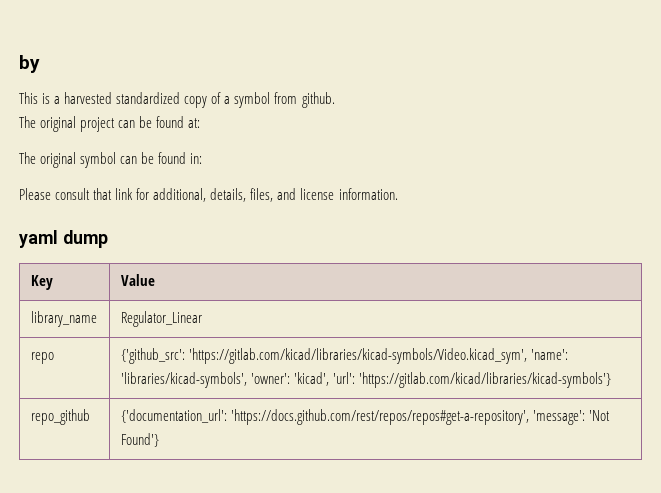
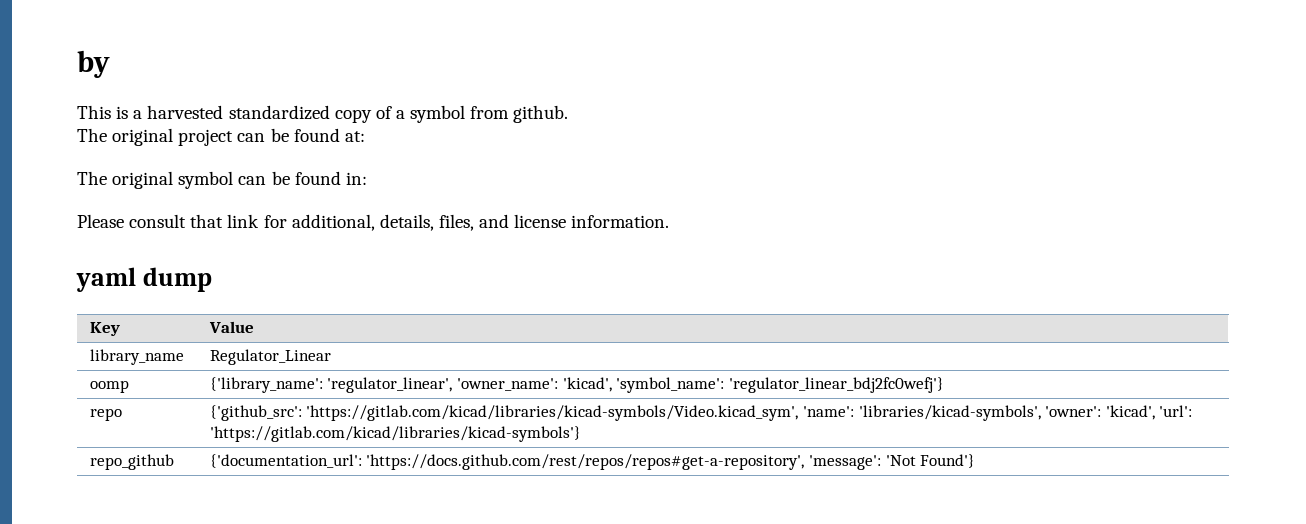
+ oomp | {'library_name': 'regulator_linear', 'owner_name': 'kicad', 'symbol_name': 'regulator_linear_bdj2fc0wefj'}

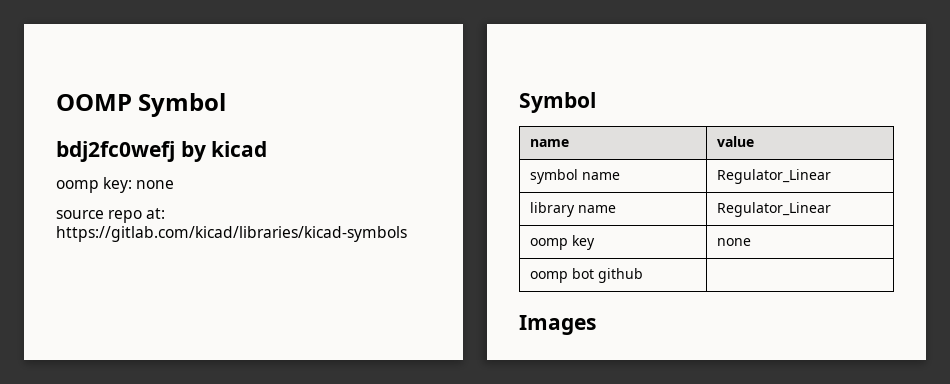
- by
- This is a harvested standardized copy of a symbol from github.
- The original project can be found at:
- The original symbol can be found in:
- Please consult that link for additional, details, files, and license information.
- yaml dump
- Key | Value
- library_name | Regulator_Linear
- oomp | {'library_name': 'regulator_linear', 'owner_name': 'kicad', 'symbol_name': 'regulator_linear_bdj2fc0wefj'}
- repo | {'github_src': 'https://gitlab.com/kicad/libraries/kicad-symbols/Video.kicad_sym', 'name': 'libraries/kicad-symbols', 'owner': 'kicad', 'url': 'https://gitlab.com/kicad/libraries/kicad-symbols'}
- repo_github | {'documentation_url': 'https://docs.github.com/rest/repos/repos#get-a-repository', 'message': 'Not Found'}
+ OOMP Symbol
+ bdj2fc0wefj by kicad
+ oomp key: none
+ source repo at: https://gitlab.com/kicad/libraries/kicad-symbols
+ Symbol
+ name | value
+ symbol name | Regulator_Linear
+ library name | Regulator_Linear
+ oomp key | none
+ oomp bot github |
+ Images

